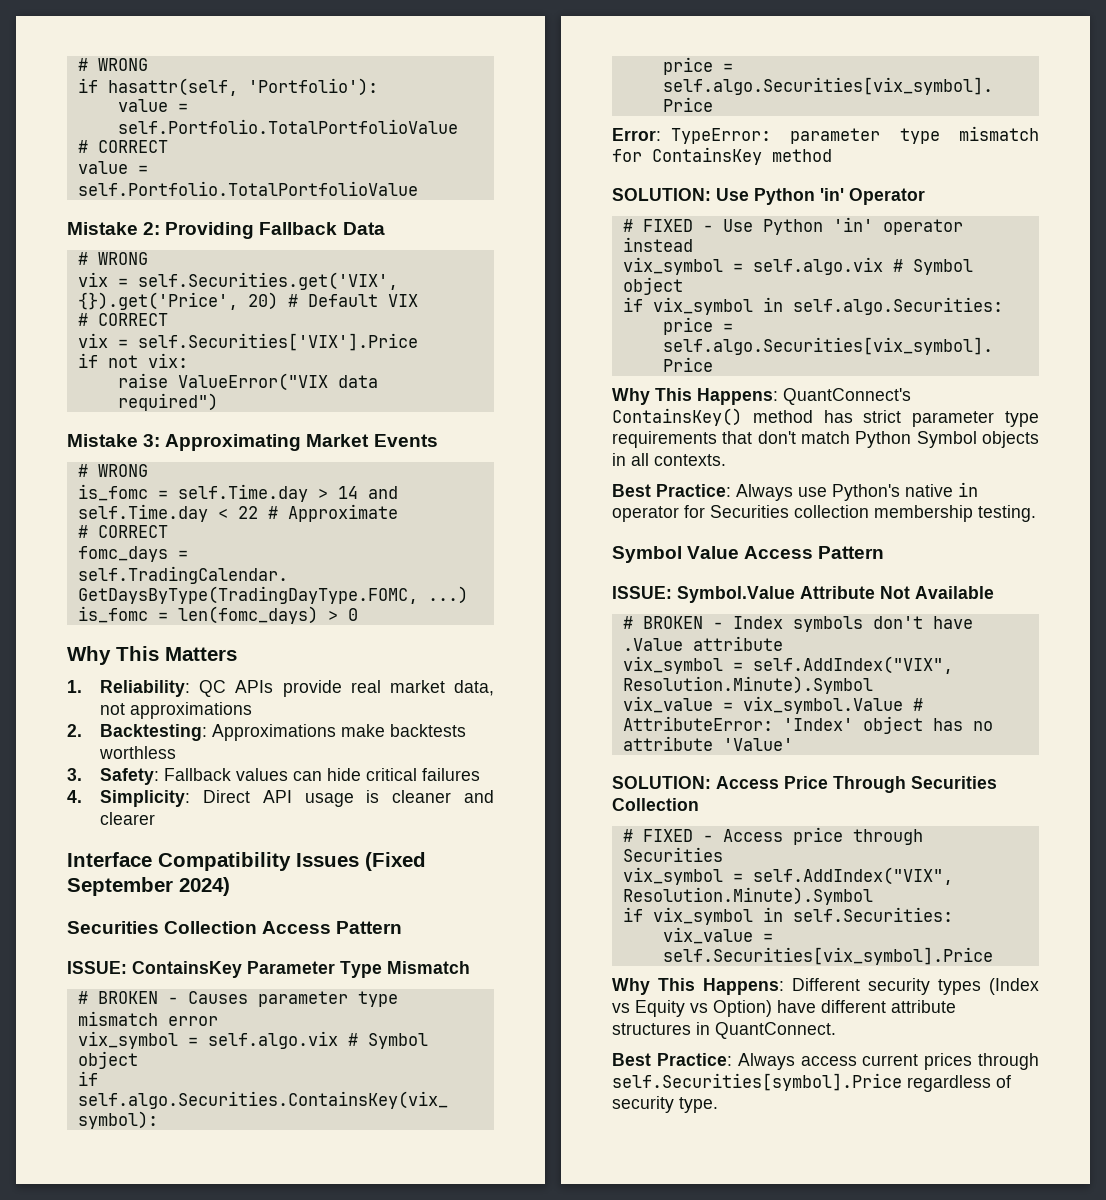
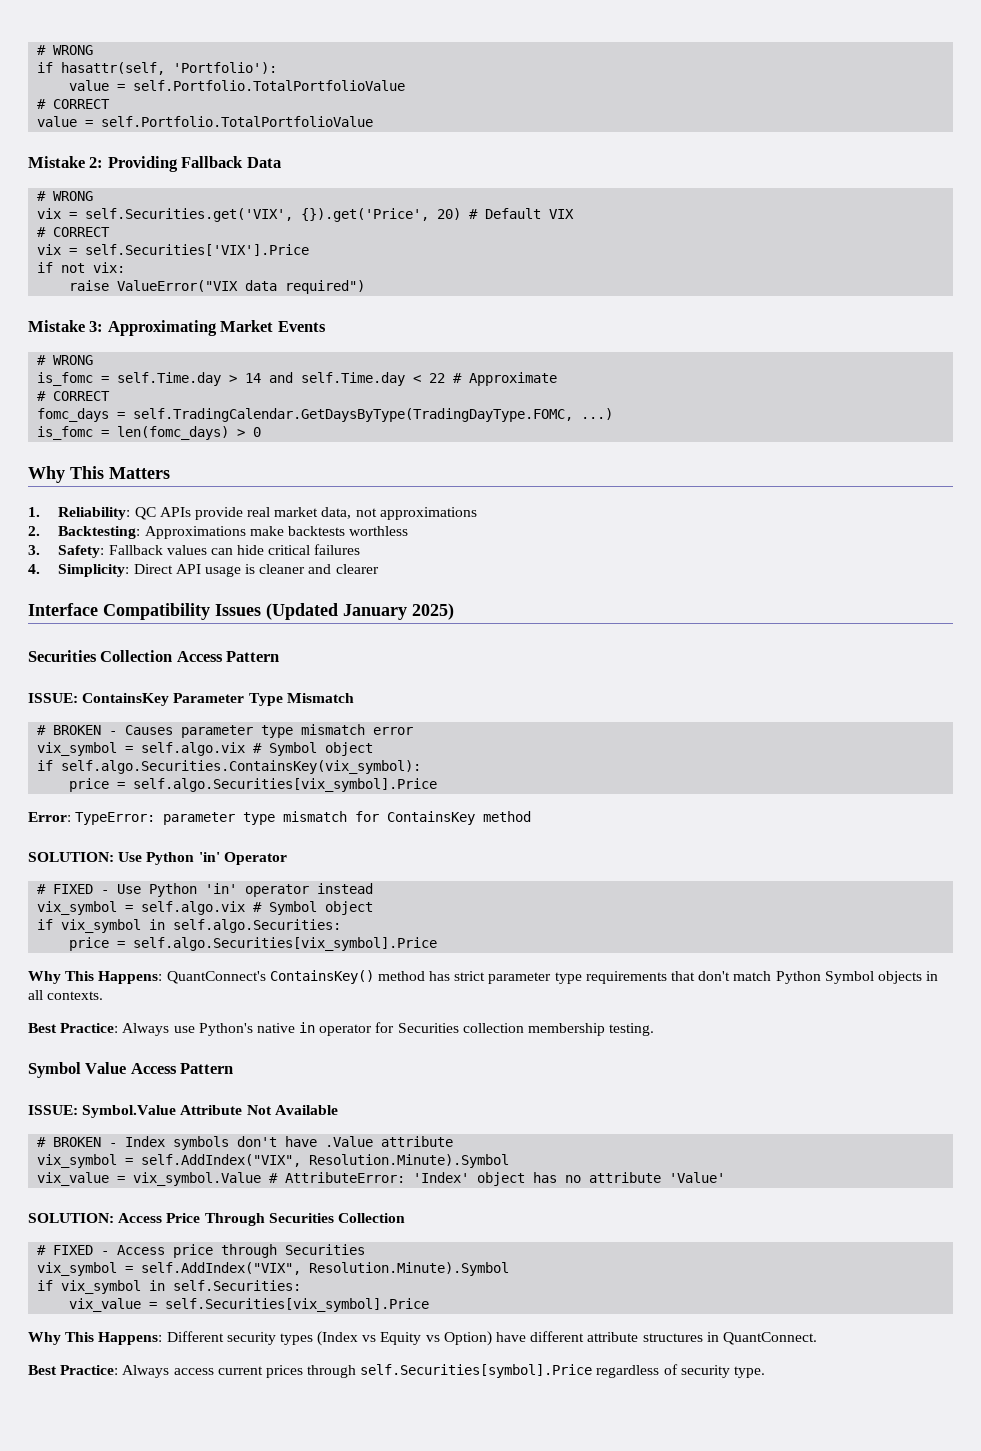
- Interface Compatibility Issues (Fixed September 2024)
+ Interface Compatibility Issues (Updated January 2025)

